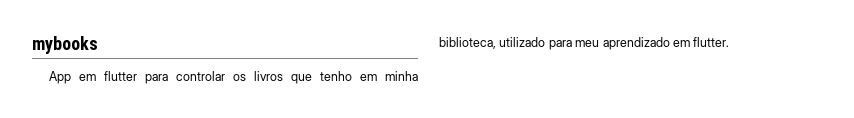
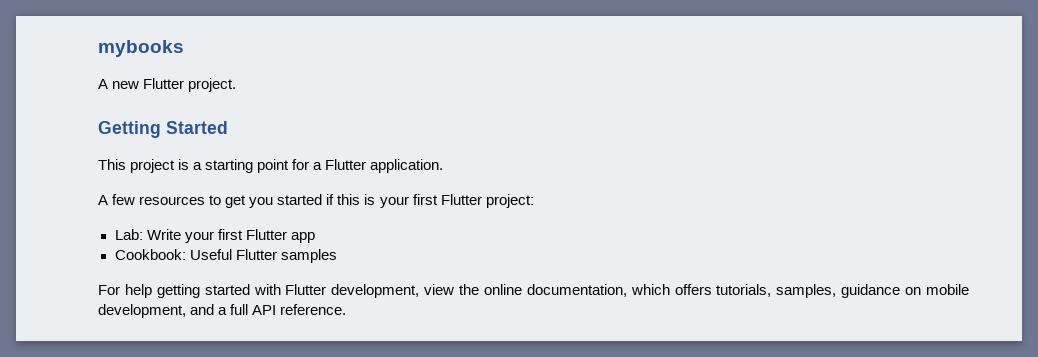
- App em flutter para controlar os livros que tenho em minha biblioteca, utilizado para meu aprendizado em flutter.
+ A new Flutter project.
+ Getting Started
+ This project is a starting point for a Flutter application.
+ A few resources to get you started if this is your first Flutter project:
+ Lab: Write your first Flutter app
+ Cookbook: Useful Flutter samples
+ For help getting started with Flutter development, view the online documentation, which offers tutorials, samples, guidance on mobile development, and a full API reference.

